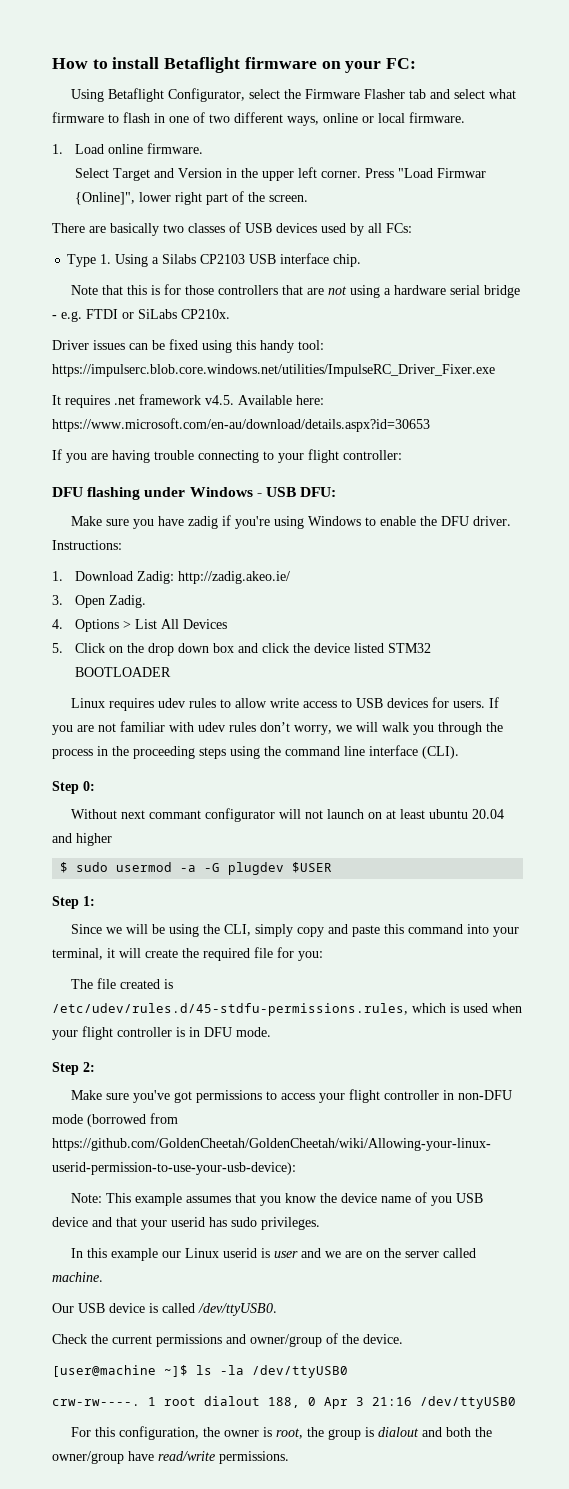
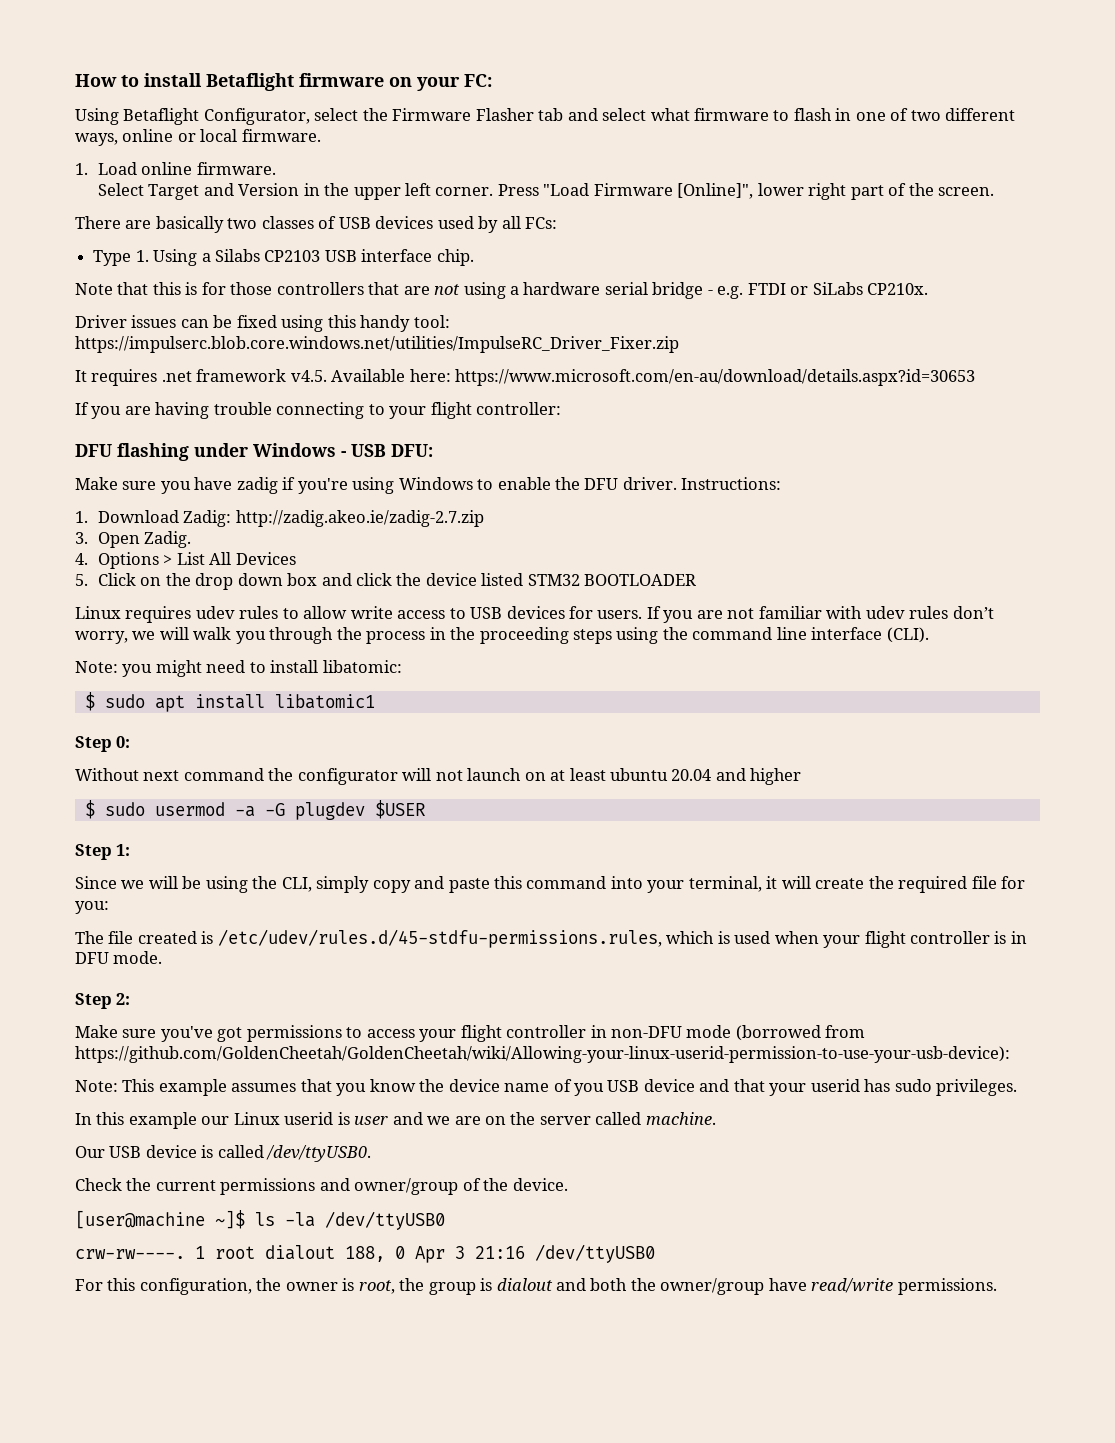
- Press "Load Firmwar {Online]", lower right part of the screen.
+ Press "Load Firmware [Online]", lower right part of the screen.
- Driver issues can be fixed using this handy tool: https://impulserc.blob.core.windows.net/utilities/ImpulseRC_Driver_Fixer.exe
+ Driver issues can be fixed using this handy tool: https://impulserc.blob.core.windows.net/utilities/ImpulseRC_Driver_Fixer.zip
- 1. Download Zadig: http://zadig.akeo.ie/
+ 1. Download Zadig: http://zadig.akeo.ie/zadig-2.7.zip
+ Note: you might need to install libatomic:
+ $ sudo apt install libatomic1
- Without next commant configurator will not launch on at least ubuntu 20.04 and higher
+ Without next command the configurator will not launch on at least ubuntu 20.04 and higher

